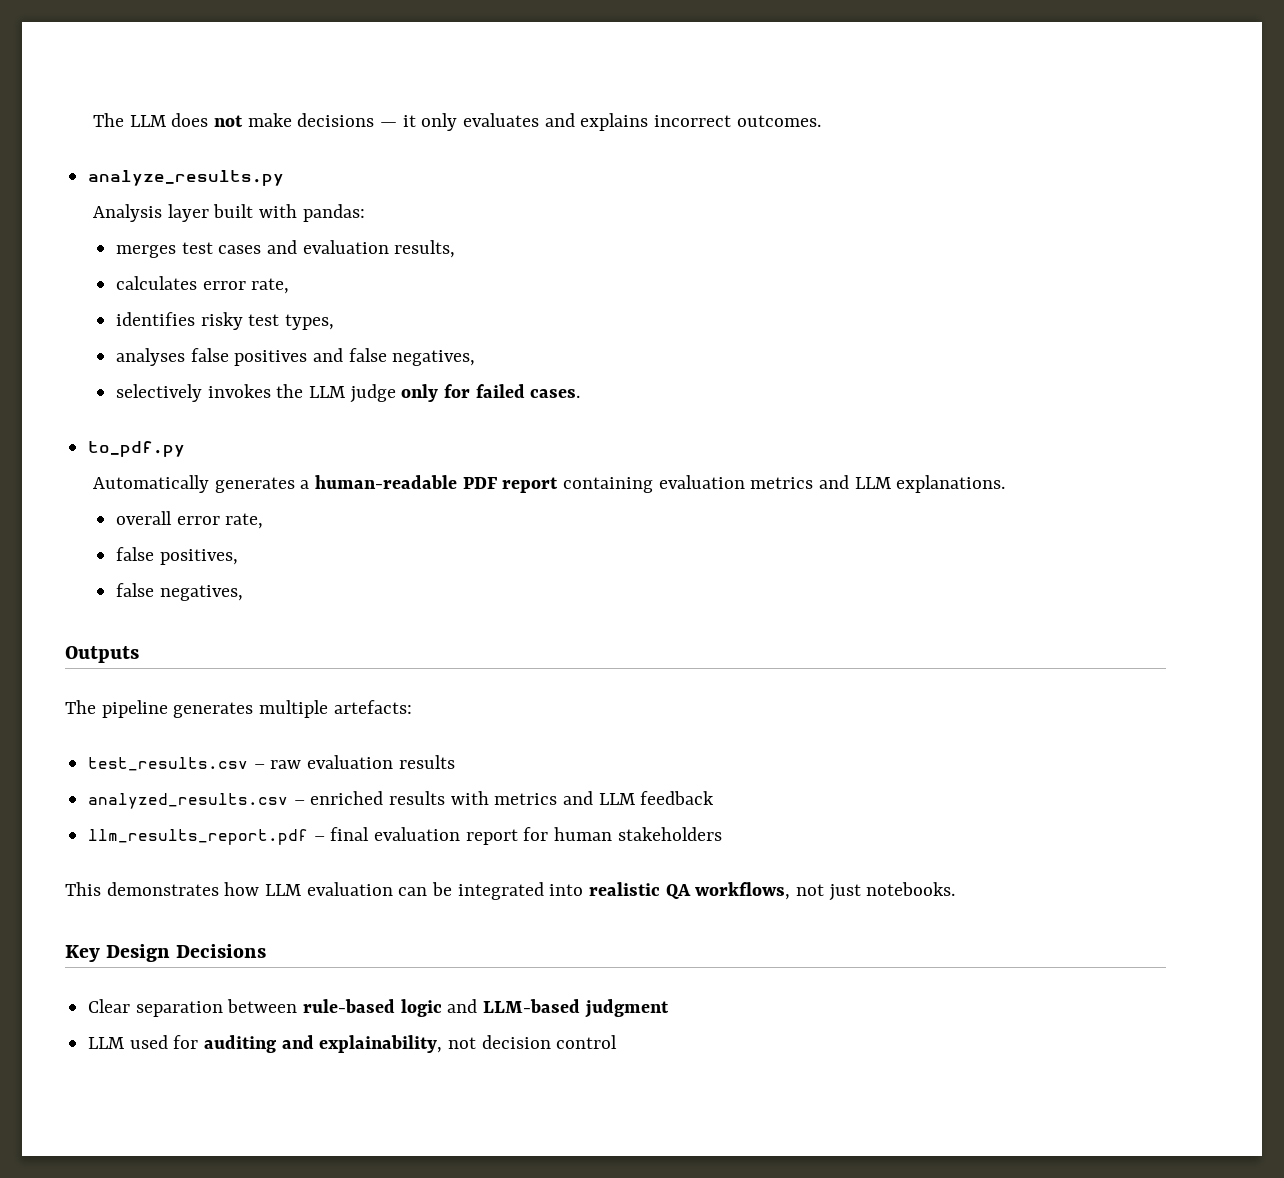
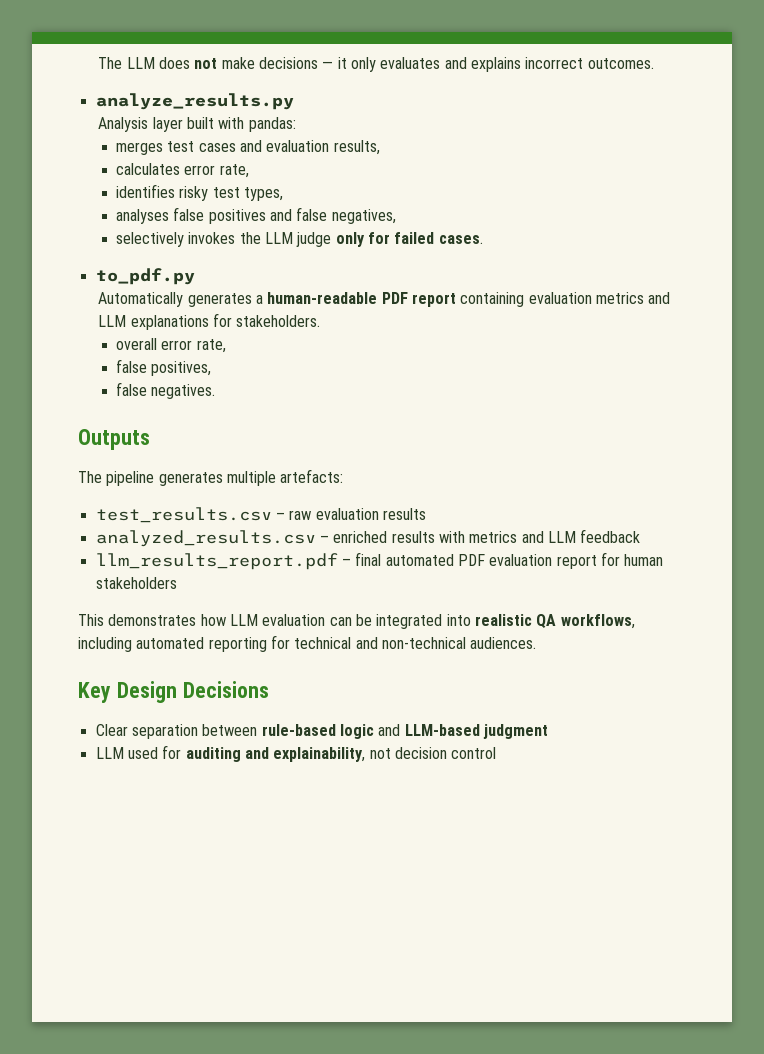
- Automatically generates a human-readable PDF report containing evaluation metrics and LLM explanations.
+ Automatically generates a human-readable PDF report containing evaluation metrics and LLM explanations for stakeholders.
  false positives,
- false negatives,
+ false negatives.
- llm_results_report.pdf – final evaluation report for human stakeholders
+ llm_results_report.pdf – final automated PDF evaluation report for human stakeholders
- This demonstrates how LLM evaluation can be integrated into realistic QA workflows, not just notebooks.
+ This demonstrates how LLM evaluation can be integrated into realistic QA workflows, including automated reporting for technical and non-technical audiences.

